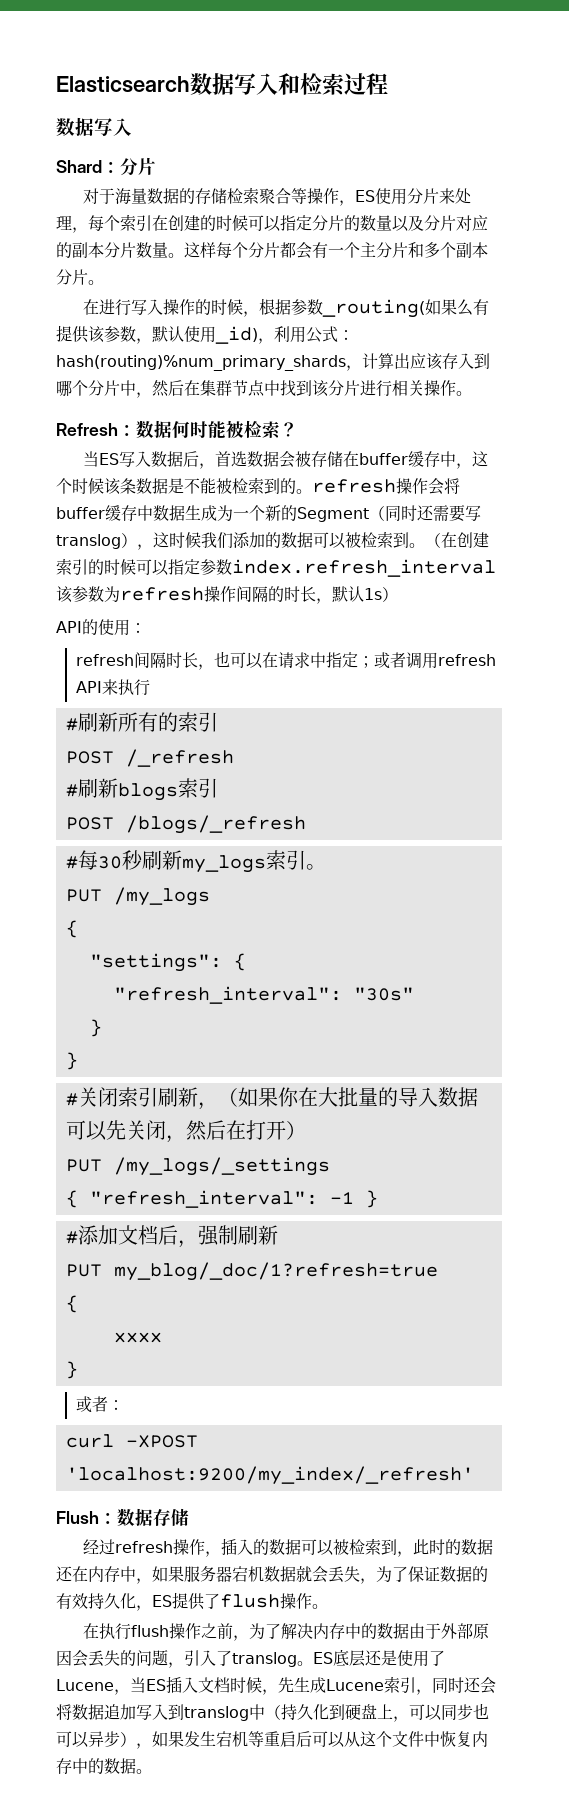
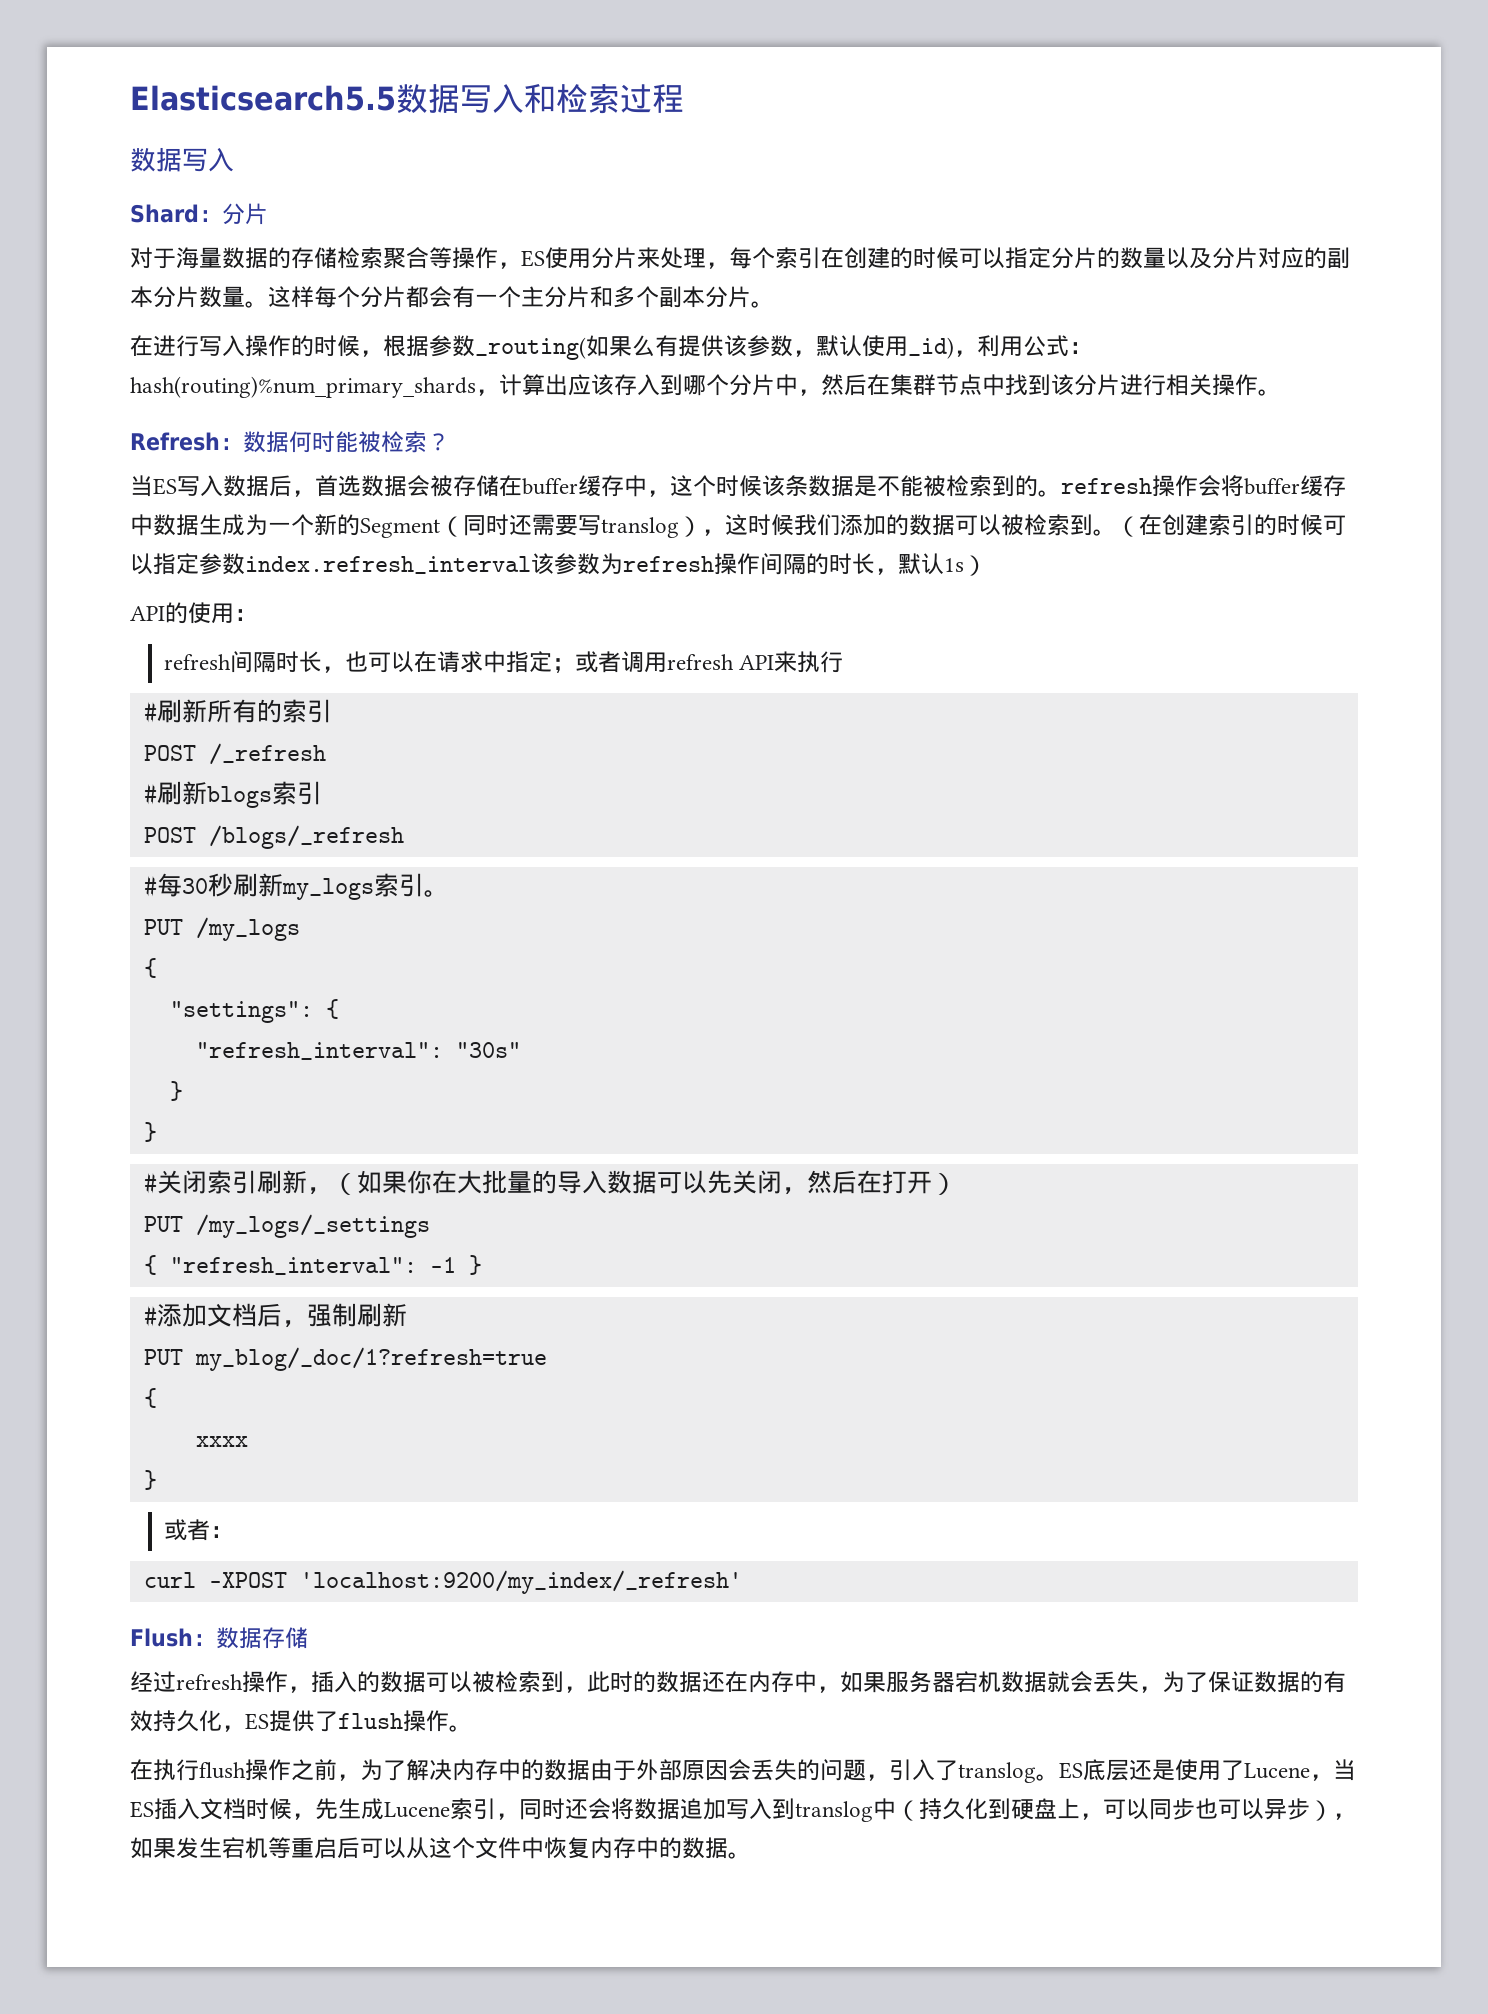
- Elasticsearch数据写入和检索过程
+ Elasticsearch5.5数据写入和检索过程

